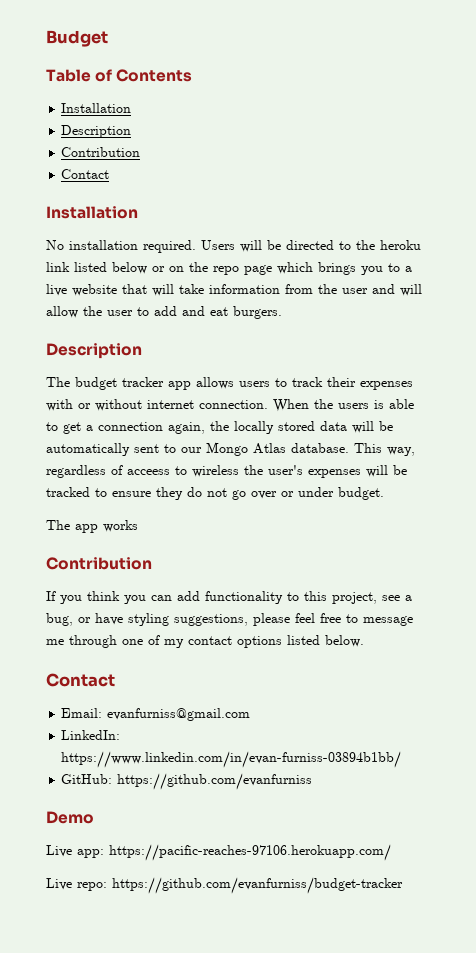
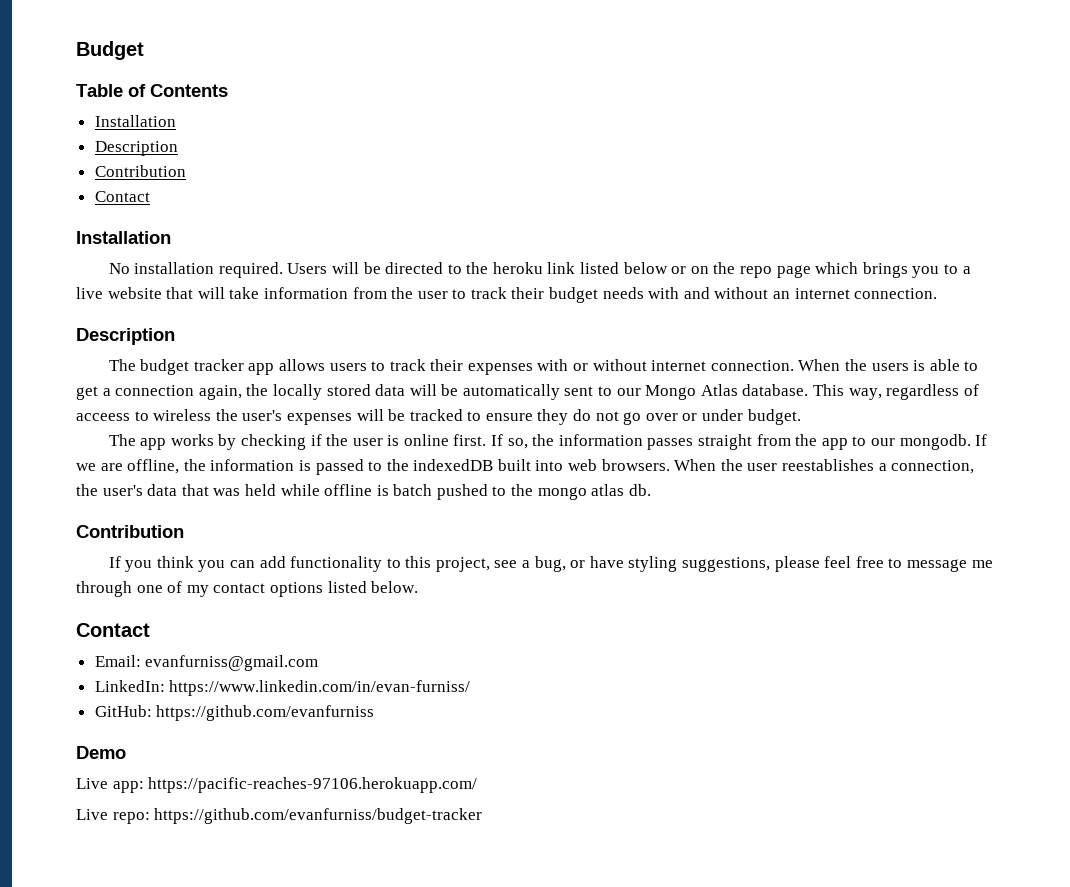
- Users will be directed to the heroku link listed below or on the repo page which brings you to a live website that will take information from the user and will allow the user to add and eat burgers.
+ Users will be directed to the heroku link listed below or on the repo page which brings you to a live website that will take information from the user to track their budget needs with and without an internet connection.
- The app works
+ The app works by checking if the user is online first. If so, the information passes straight from the app to our mongodb. If we are offline, the information is passed to the indexedDB built into web browsers. When the user reestablishes a connection, the user's data that was held while offline is batch pushed to the mongo atlas db.
- LinkedIn: https://www.linkedin.com/in/evan-furniss-03894b1bb/
+ LinkedIn: https://www.linkedin.com/in/evan-furniss/

